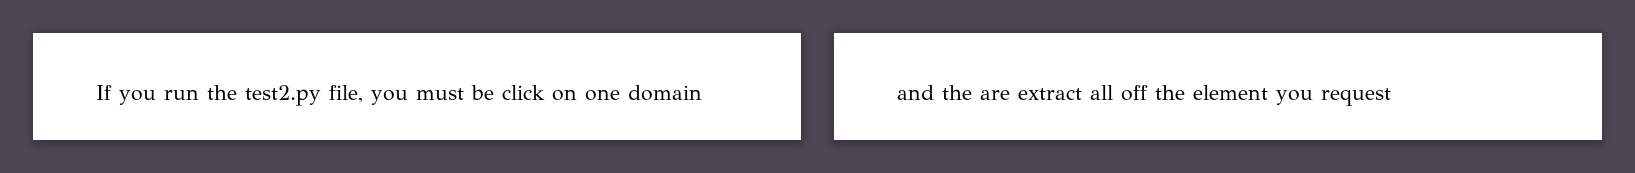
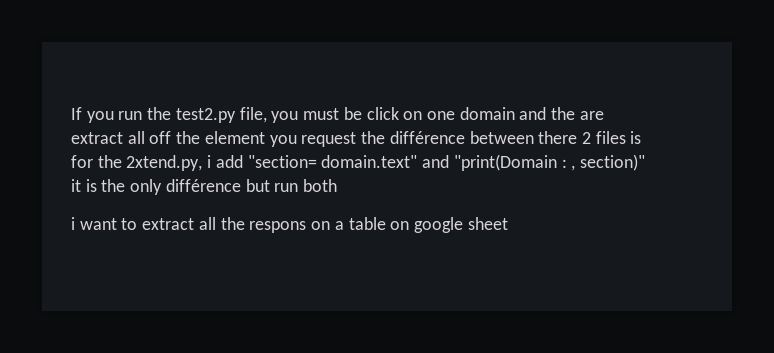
- If you run the test2.py file, you must be click on one domain and the are extract all off the element you request
+ If you run the test2.py file, you must be click on one domain and the are extract all off the element you request the différence between there 2 files is for the 2xtend.py, i add "section= domain.text" and "print(Domain : , section)" it is the only différence but run both
+ i want to extract all the respons on a table on google sheet

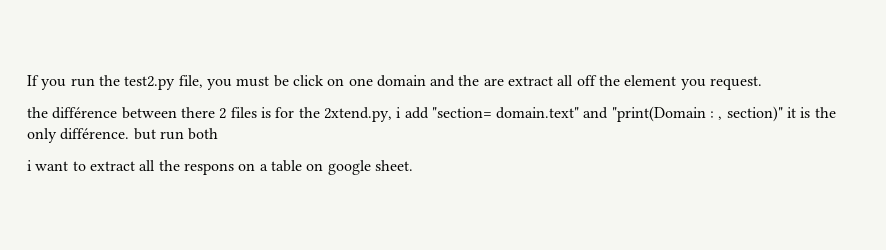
- If you run the test2.py file, you must be click on one domain and the are extract all off the element you request the différence between there 2 files is for the 2xtend.py, i add "section= domain.text" and "print(Domain : , section)" it is the only différence but run both
+ If you run the test2.py file, you must be click on one domain and the are extract all off the element you request.
+ the différence between there 2 files is for the 2xtend.py, i add "section= domain.text" and "print(Domain : , section)" it is the only différence. but run both
- i want to extract all the respons on a table on google sheet
+ i want to extract all the respons on a table on google sheet.

